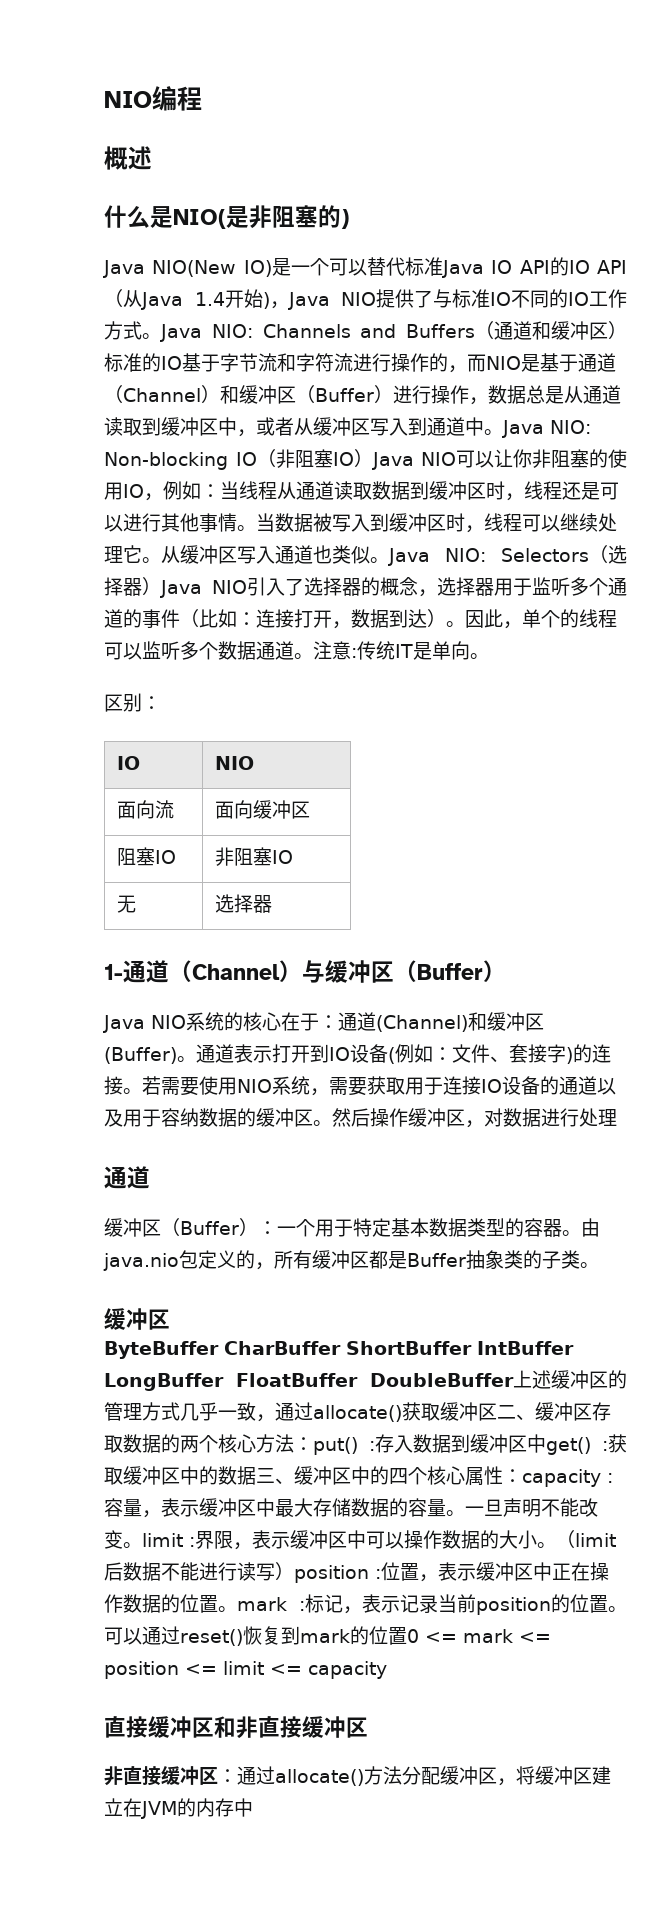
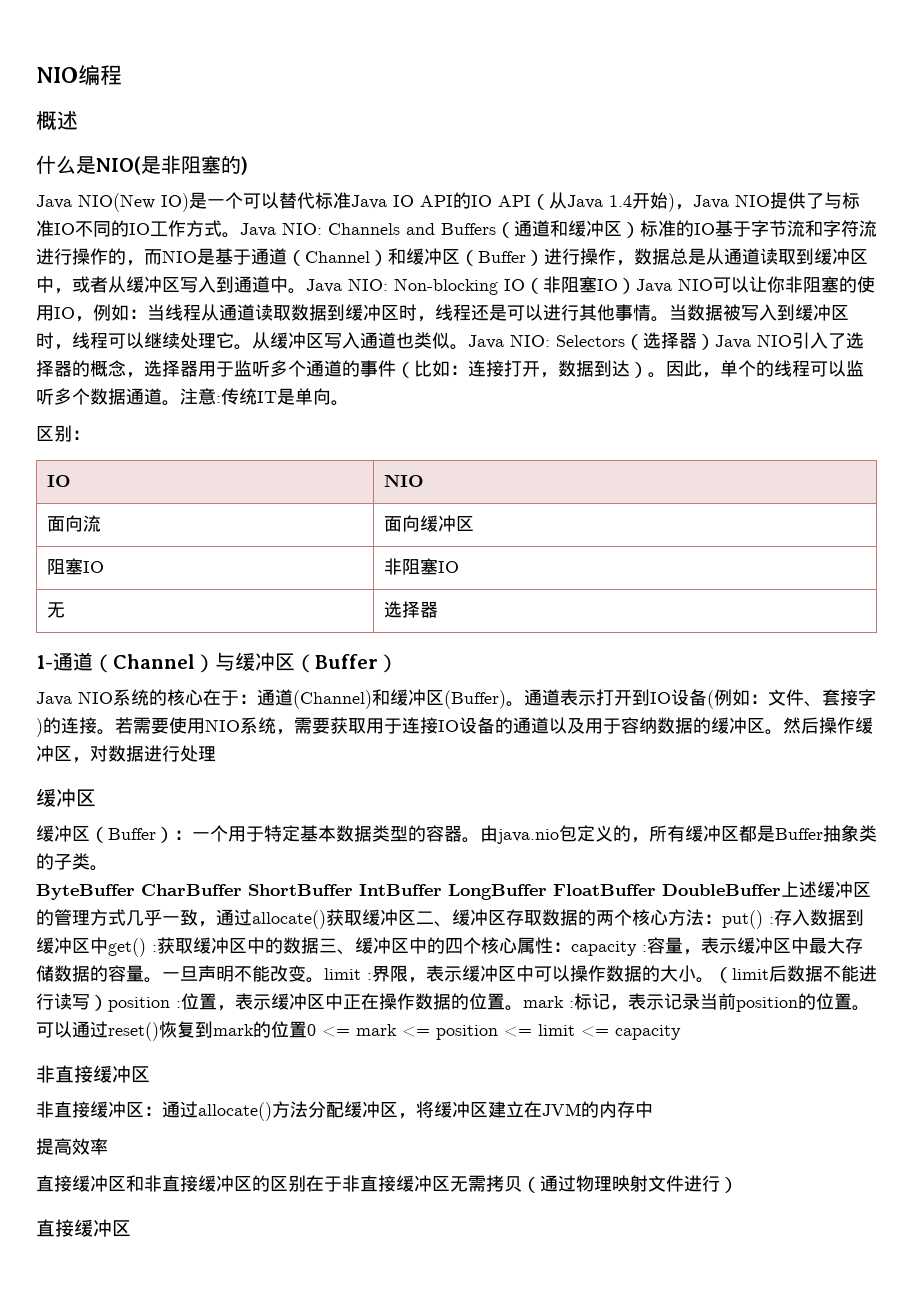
  然后操作缓冲区，对数据进行处理
- 通道
+ 缓冲区
  由java.nio包定义的，所有缓冲区都是Buffer抽象类的子类。
- 缓冲区
  可以通过reset()恢复到mark的位置0 <= mark <= position <= limit <= capacity
- 直接缓冲区和非直接缓冲区
+ 非直接缓冲区
+ 提高效率
+ 直接缓冲区和非直接缓冲区的区别在于非直接缓冲区无需拷贝（通过物理映射文件进行）
+ 直接缓冲区

